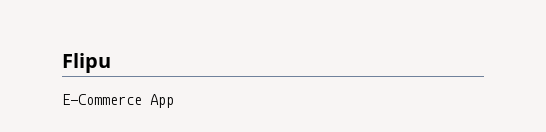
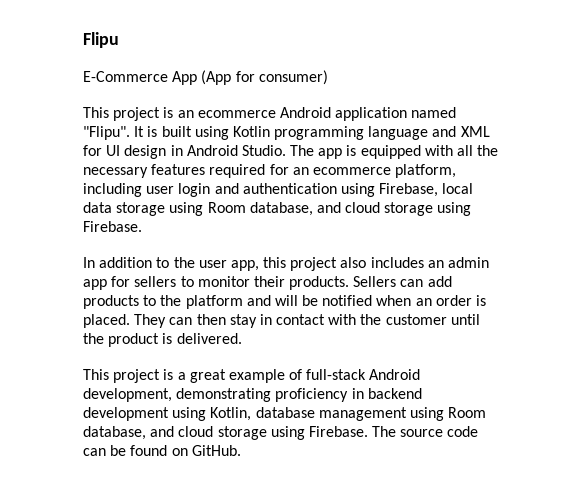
- E-Commerce App
+ E-Commerce App (App for consumer)
+ This project is an ecommerce Android application named "Flipu". It is built using Kotlin programming language and XML for UI design in Android Studio. The app is equipped with all the necessary features required for an ecommerce platform, including user login and authentication using Firebase, local data storage using Room database, and cloud storage using Firebase.
+ In addition to the user app, this project also includes an admin app for sellers to monitor their products. Sellers can add products to the platform and will be notified when an order is placed. They can then stay in contact with the customer until the product is delivered.
+ This project is a great example of full-stack Android development, demonstrating proficiency in backend development using Kotlin, database management using Room database, and cloud storage using Firebase. The source code can be found on GitHub.

